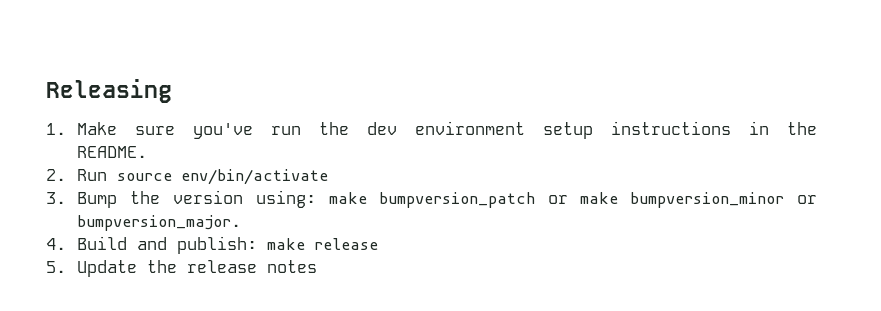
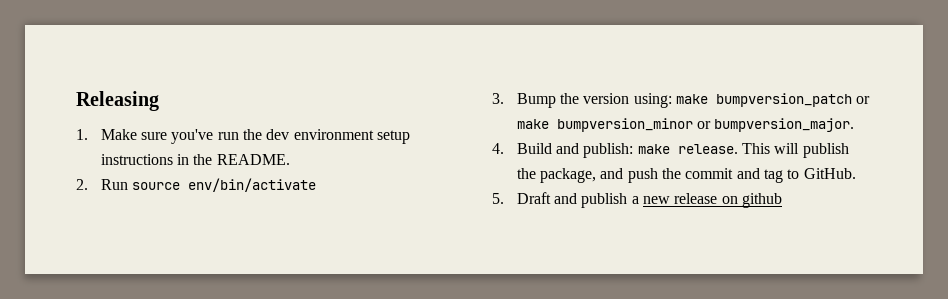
- 4. Build and publish: make release
- 5. Update the release notes
+ 4. Build and publish: make release. This will publish the package, and push the commit and tag to GitHub.
+ 5. Draft and publish a new release on github

